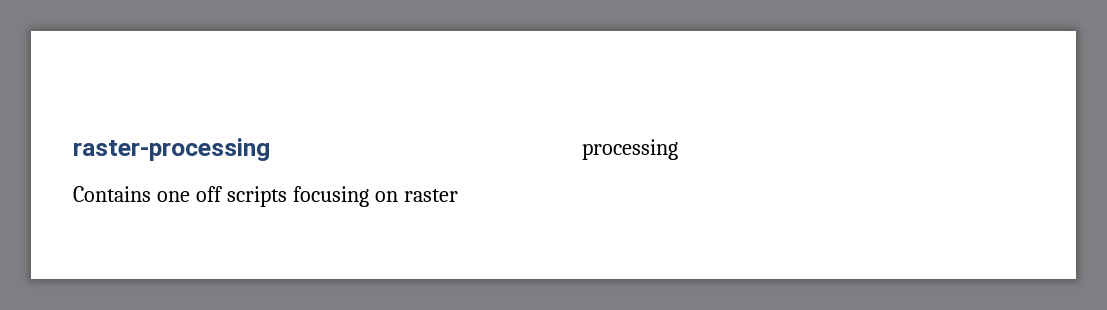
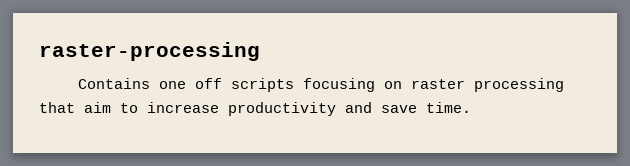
- Contains one off scripts focusing on raster processing
+ Contains one off scripts focusing on raster processing that aim to increase productivity and save time.

